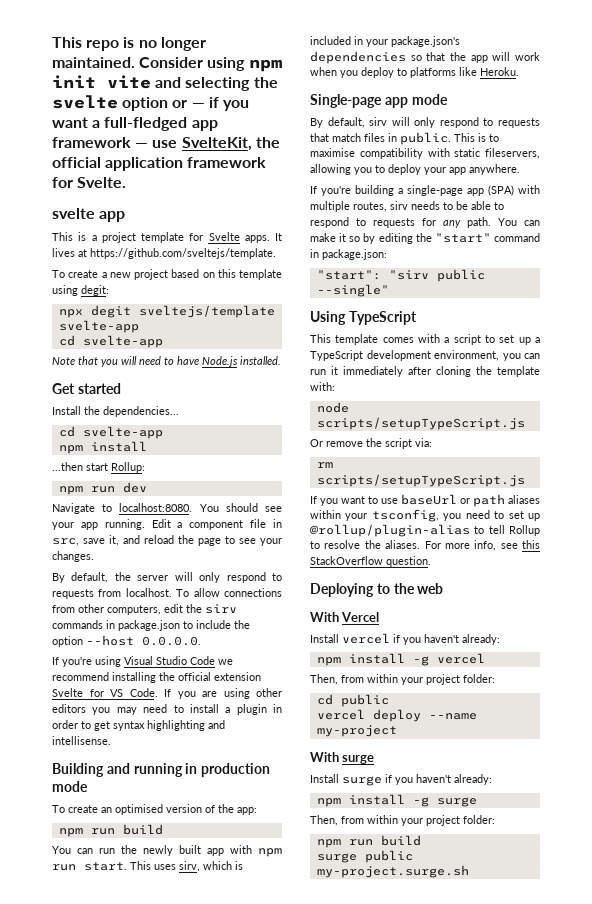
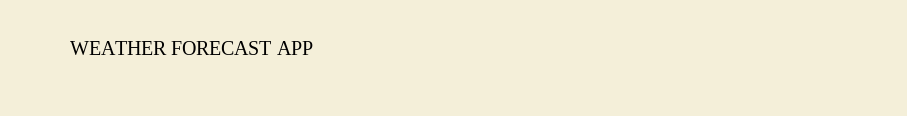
- This repo is no longer maintained. Consider using npm init vite and selecting the svelte option or — if you want a full-fledged app framework — use SvelteKit, the official application framework for Svelte.
- svelte app
- This is a project template for Svelte apps. It lives at https://github.com/sveltejs/template.
- To create a new project based on this template using degit:
- npx degit sveltejs/template svelte-app
- cd svelte-app
- Note that you will need to have Node.js installed.
- Get started
- Install the dependencies...
- cd svelte-app
- npm install
- ...then start Rollup:
- npm run dev
- Navigate to localhost:8080. You should see your app running. Edit a component file in src, save it, and reload the page to see your changes.
- By default, the server will only respond to requests from localhost. To allow connections from other computers, edit the sirv commands in package.json to include the option --host 0.0.0.0.
- If you're using Visual Studio Code we recommend installing the official extension Svelte for VS Code. If you are using other editors you may need to install a plugin in order to get syntax highlighting and intellisense.
- Building and running in production mode
- To create an optimised version of the app:
- npm run build
- You can run the newly built app with npm run start. This uses sirv, which is included in your package.json's dependencies so that the app will work when you deploy to platforms like Heroku.
- Single-page app mode
- By default, sirv will only respond to requests that match files in public. This is to maximise compatibility with static fileservers, allowing you to deploy your app anywhere.
- If you're building a single-page app (SPA) with multiple routes, sirv needs to be able to respond to requests for any path. You can make it so by editing the "start" command in package.json:
- "start": "sirv public --single"
- Using TypeScript
- This template comes with a script to set up a TypeScript development environment, you can run it immediately after cloning the template with:
- node scripts/setupTypeScript.js
- Or remove the script via:
- rm scripts/setupTypeScript.js
- If you want to use baseUrl or path aliases within your tsconfig, you need to set up @rollup/plugin-alias to tell Rollup to resolve the aliases. For more info, see this StackOverflow question.
- Deploying to the web
- With Vercel
- Install vercel if you haven't already:
- npm install -g vercel
- Then, from within your project folder:
- cd public
- vercel deploy --name my-project
- With surge
- Install surge if you haven't already:
- npm install -g surge
- Then, from within your project folder:
- npm run build
- surge public my-project.surge.sh
+ WEATHER FORECAST APP

